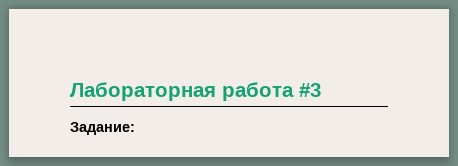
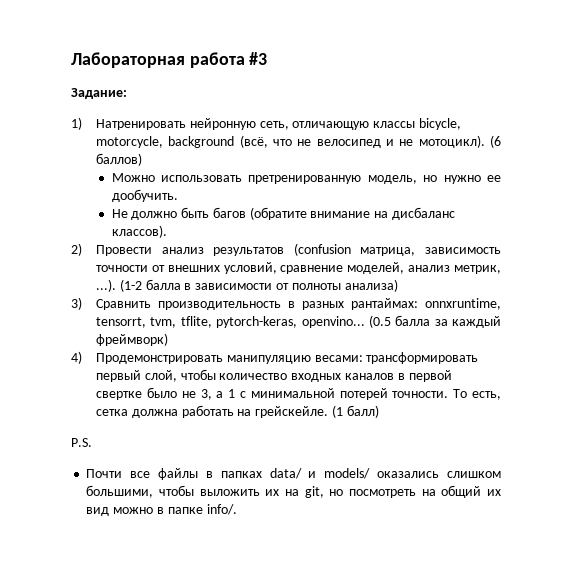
+ 1) Натренировать нейронную сеть, отличающую классы bicycle, motorcycle, background (всё, что не велосипед и не мотоцикл). (6 баллов)
+ Можно использовать претренированную модель, но нужно ее дообучить.
+ Не должно быть багов (обратите внимание на дисбаланс классов).
+ 2) Провести анализ результатов (confusion матрица, зависимость точности от внешних условий, сравнение моделей, анализ метрик, ...). (1-2 балла в зависимости от полноты анализа)
+ 3) Сравнить производительность в разных рантаймах: onnxruntime, tensorrt, tvm, tflite, pytorch-keras, openvino... (0.5 балла за каждый фреймворк)
+ 4) Продемонстрировать манипуляцию весами: трансформировать первый слой, чтобы количество входных каналов в первой свертке было не 3, а 1 с минимальной потерей точности. То есть, сетка должна работать на грейскейле. (1 балл)
+ P.S.
+ Почти все файлы в папках data/ и models/ оказались слишком большими, чтобы выложить их на git, но посмотреть на общий их вид можно в папке info/.

